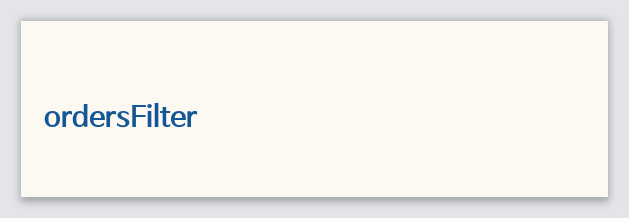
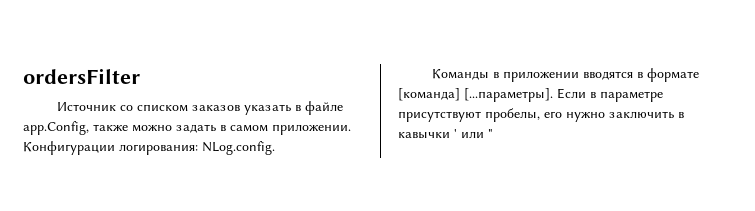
+ Источник со списком заказов указать в файле app.Config, также можно задать в самом приложении. Конфигурации логирования: NLog.config.
+ Команды в приложении вводятся в формате [команда] [...параметры]. Если в параметре присутствуют пробелы, его нужно заключить в кавычки ' или "

